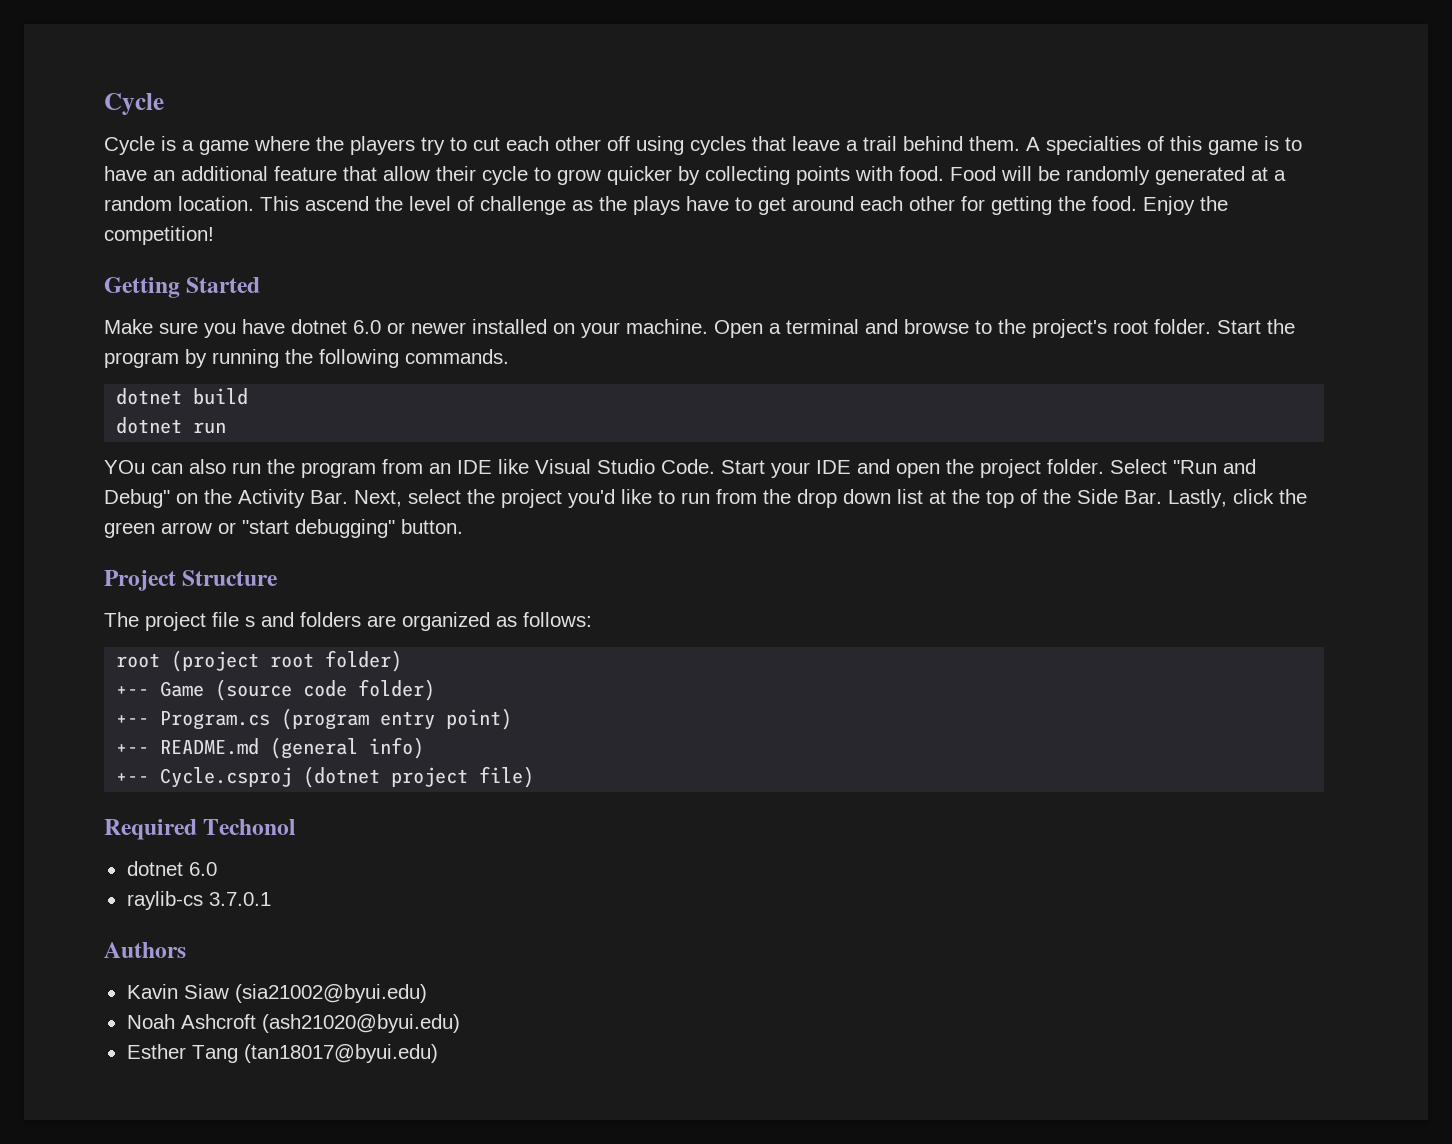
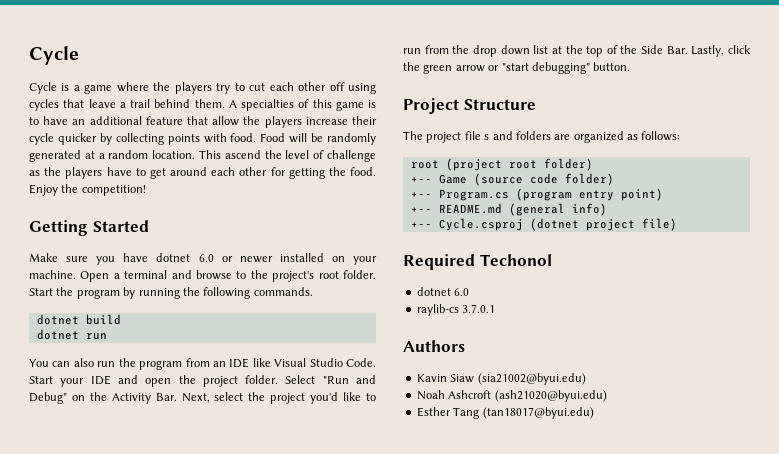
- A specialties of this game is to have an additional feature that allow their cycle to grow quicker by collecting points with food.
+ A specialties of this game is to have an additional feature that allow the players increase their cycle quicker by collecting points with food.
- This ascend the level of challenge as the plays have to get around each other for getting the food.
+ This ascend the level of challenge as the players have to get around each other for getting the food.
- YOu can also run the program from an IDE like Visual Studio Code.
+ You can also run the program from an IDE like Visual Studio Code.

